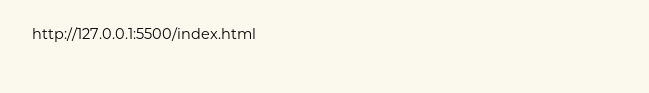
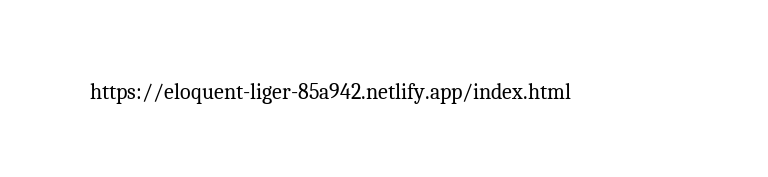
- http://127.0.0.1:5500/index.html
+ https://eloquent-liger-85a942.netlify.app/index.html

